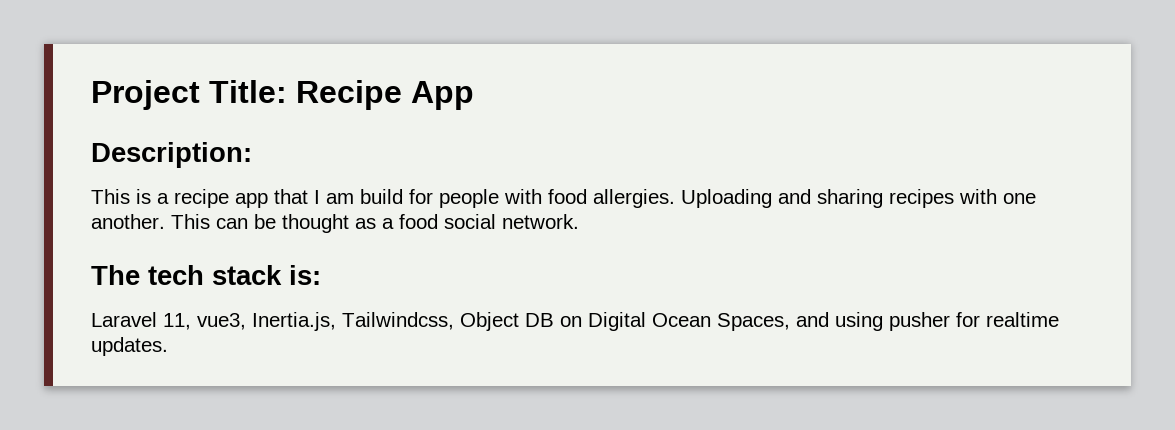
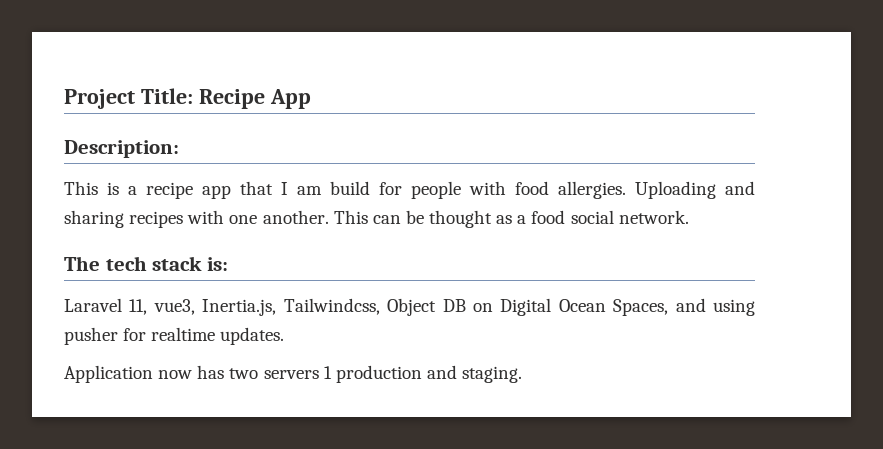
+ Application now has two servers 1 production and staging.

